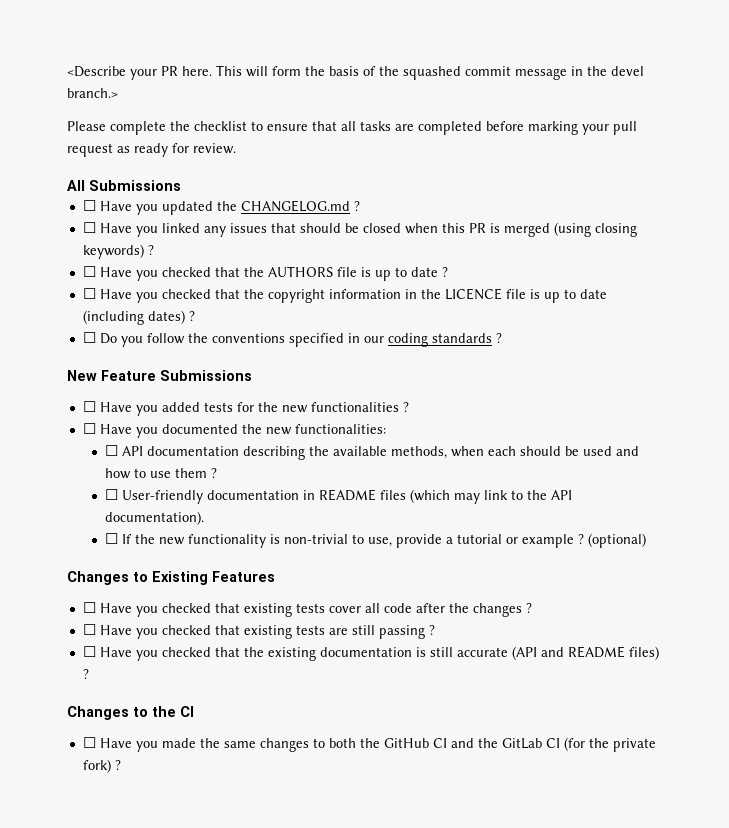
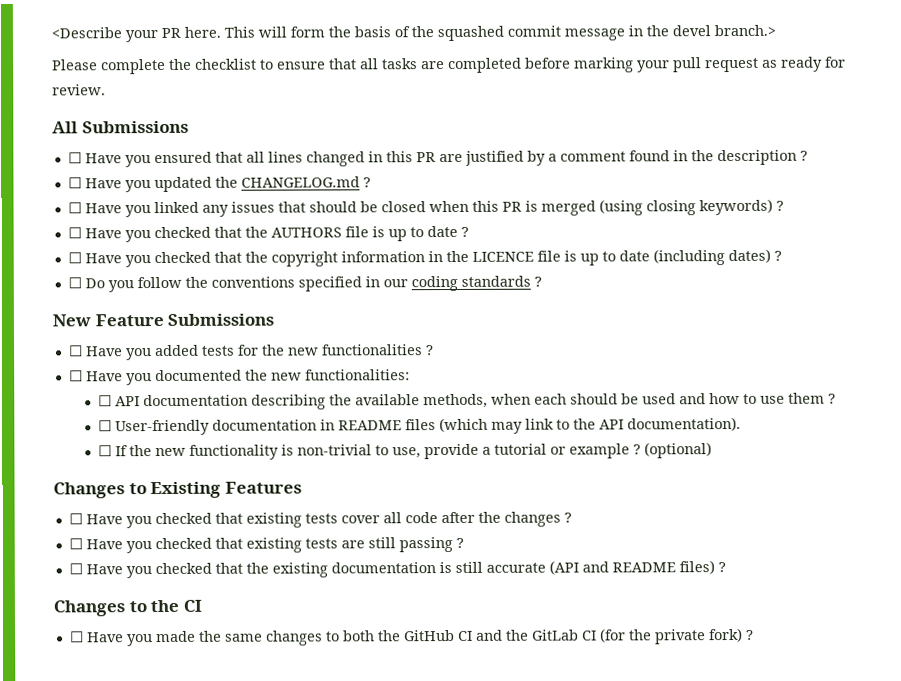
+ ☐ Have you ensured that all lines changed in this PR are justified by a comment found in the description ?

